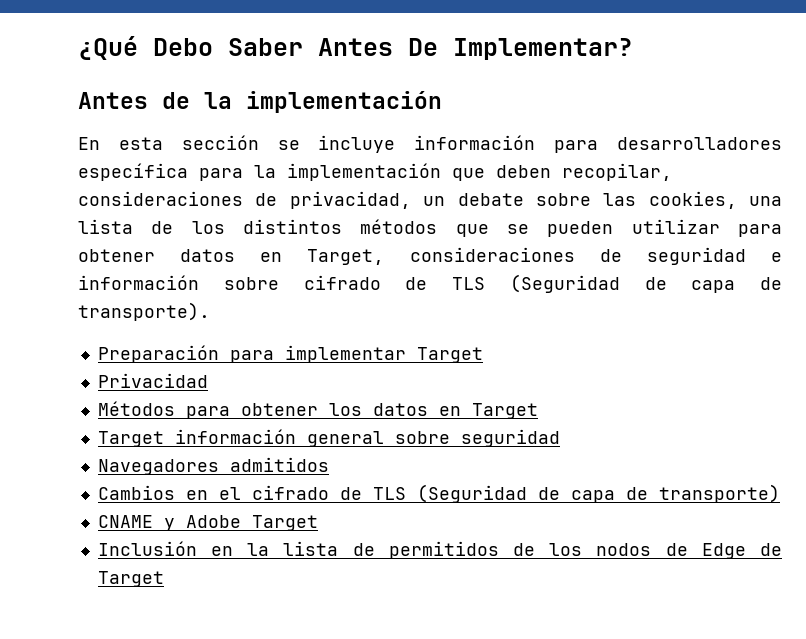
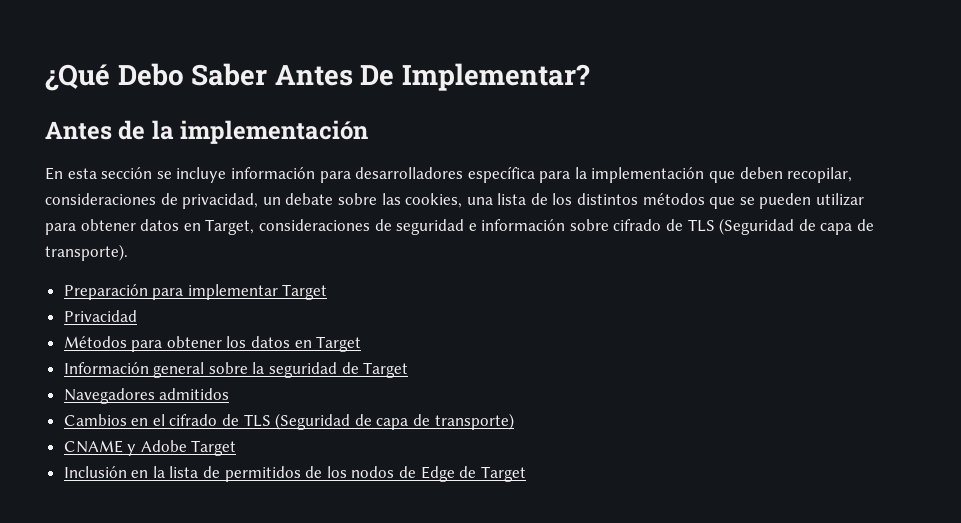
- Target información general sobre seguridad
+ Información general sobre la seguridad de Target

